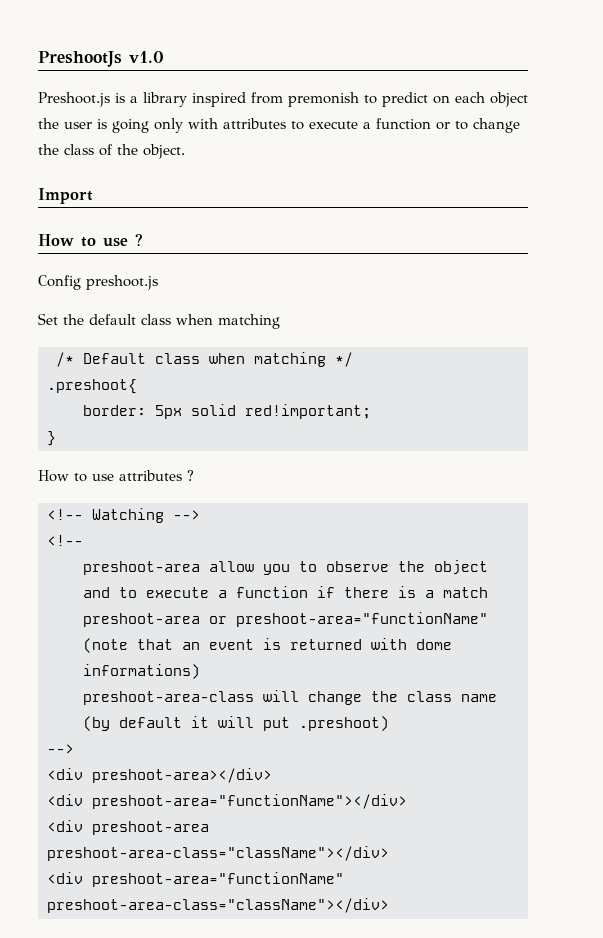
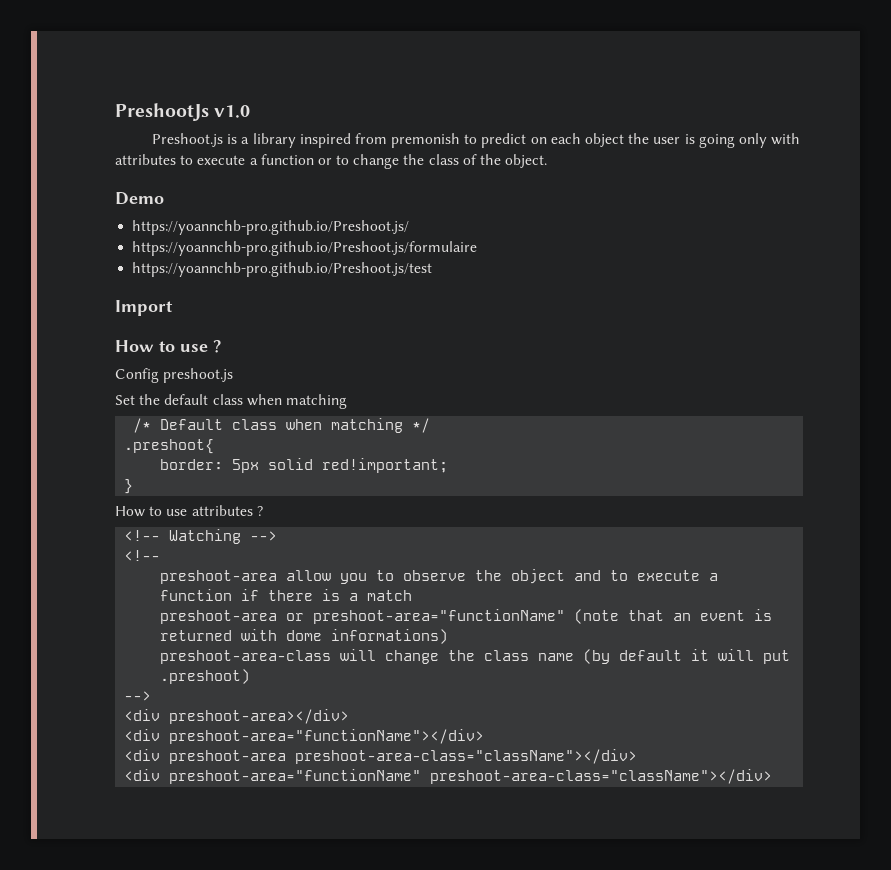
+ Demo
+ https://yoannchb-pro.github.io/Preshoot.js/
+ https://yoannchb-pro.github.io/Preshoot.js/formulaire
+ https://yoannchb-pro.github.io/Preshoot.js/test

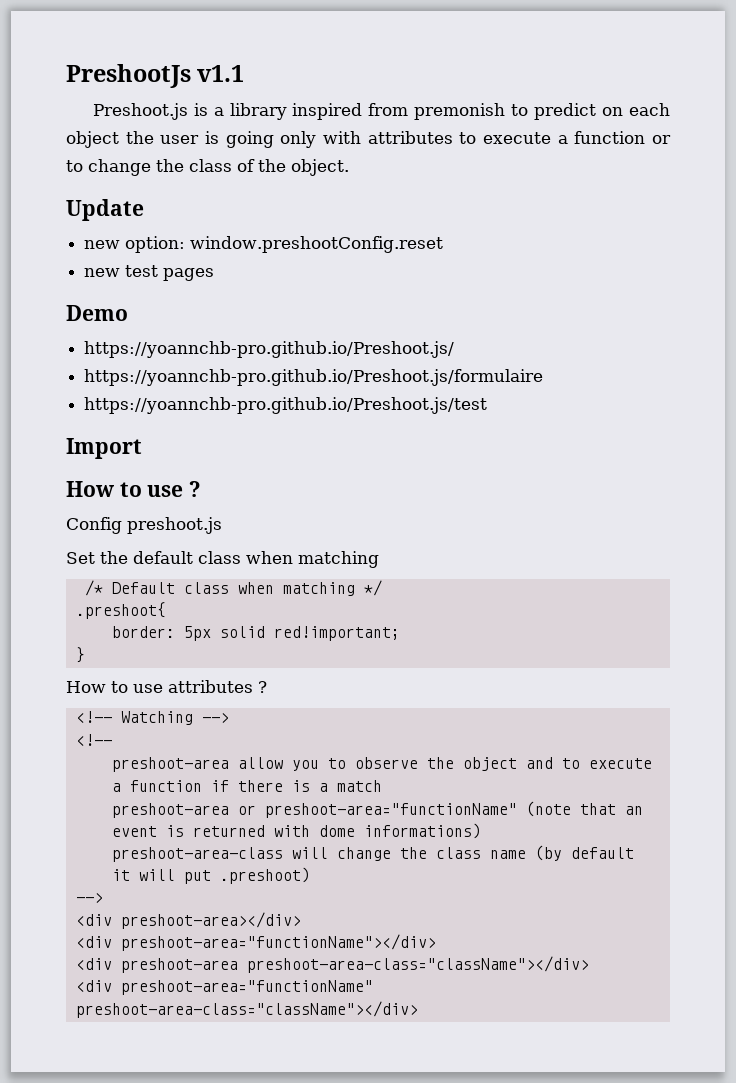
- PreshootJs v1.0
+ PreshootJs v1.1
+ Update
+ new option: window.preshootConfig.reset
+ new test pages

